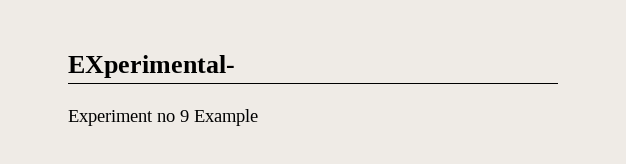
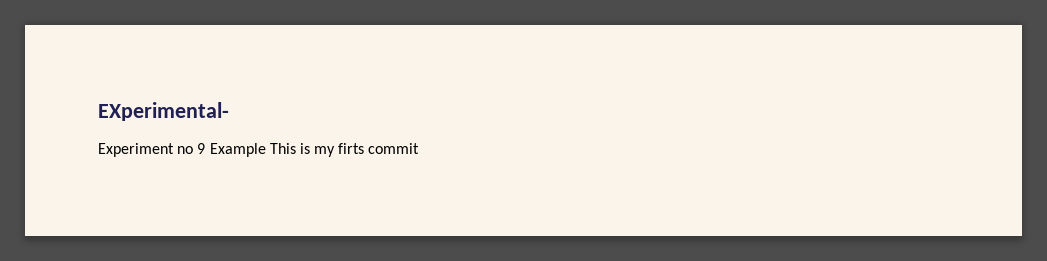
- Experiment no 9 Example
+ Experiment no 9 Example This is my firts commit

